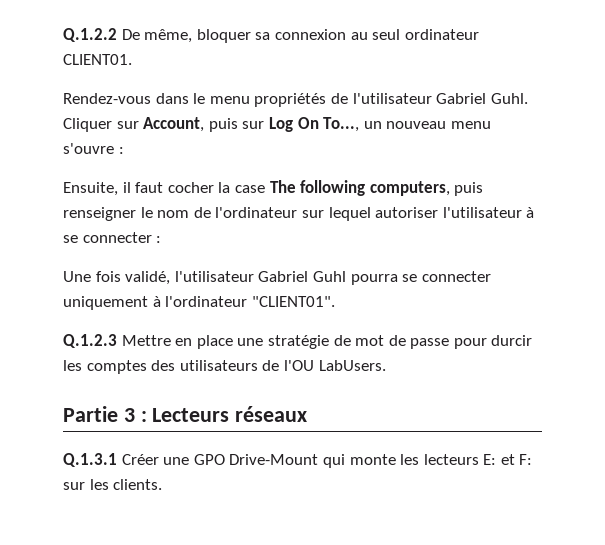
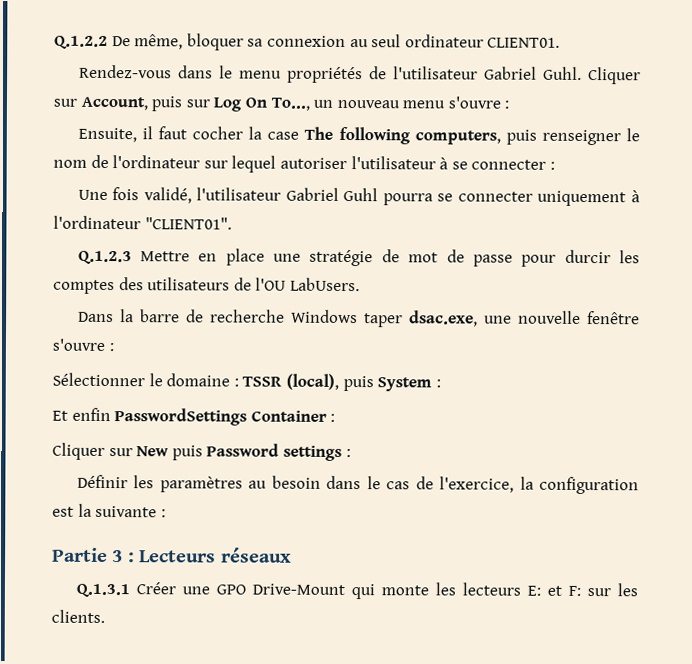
+ Dans la barre de recherche Windows taper dsac.exe, une nouvelle fenêtre s'ouvre :
+ Sélectionner le domaine : TSSR (local), puis System :
+ Et enfin PasswordSettings Container :
+ Cliquer sur New puis Password settings :
+ Définir les paramètres au besoin dans le cas de l'exercice, la configuration est la suivante :

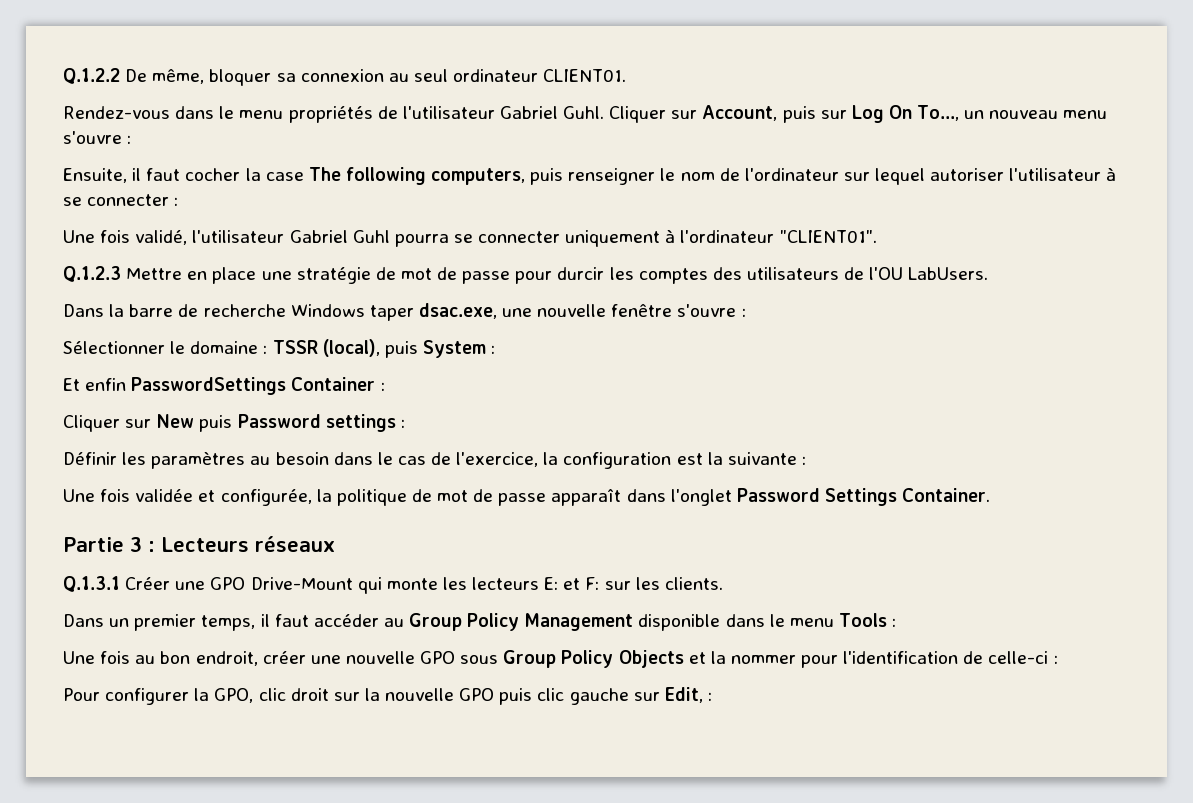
+ Une fois validée et configurée, la politique de mot de passe apparaît dans l'onglet Password Settings Container.
+ Dans un premier temps, il faut accéder au Group Policy Management disponible dans le menu Tools :
+ Une fois au bon endroit, créer une nouvelle GPO sous Group Policy Objects et la nommer pour l'identification de celle-ci :
+ Pour configurer la GPO, clic droit sur la nouvelle GPO puis clic gauche sur Edit, :

